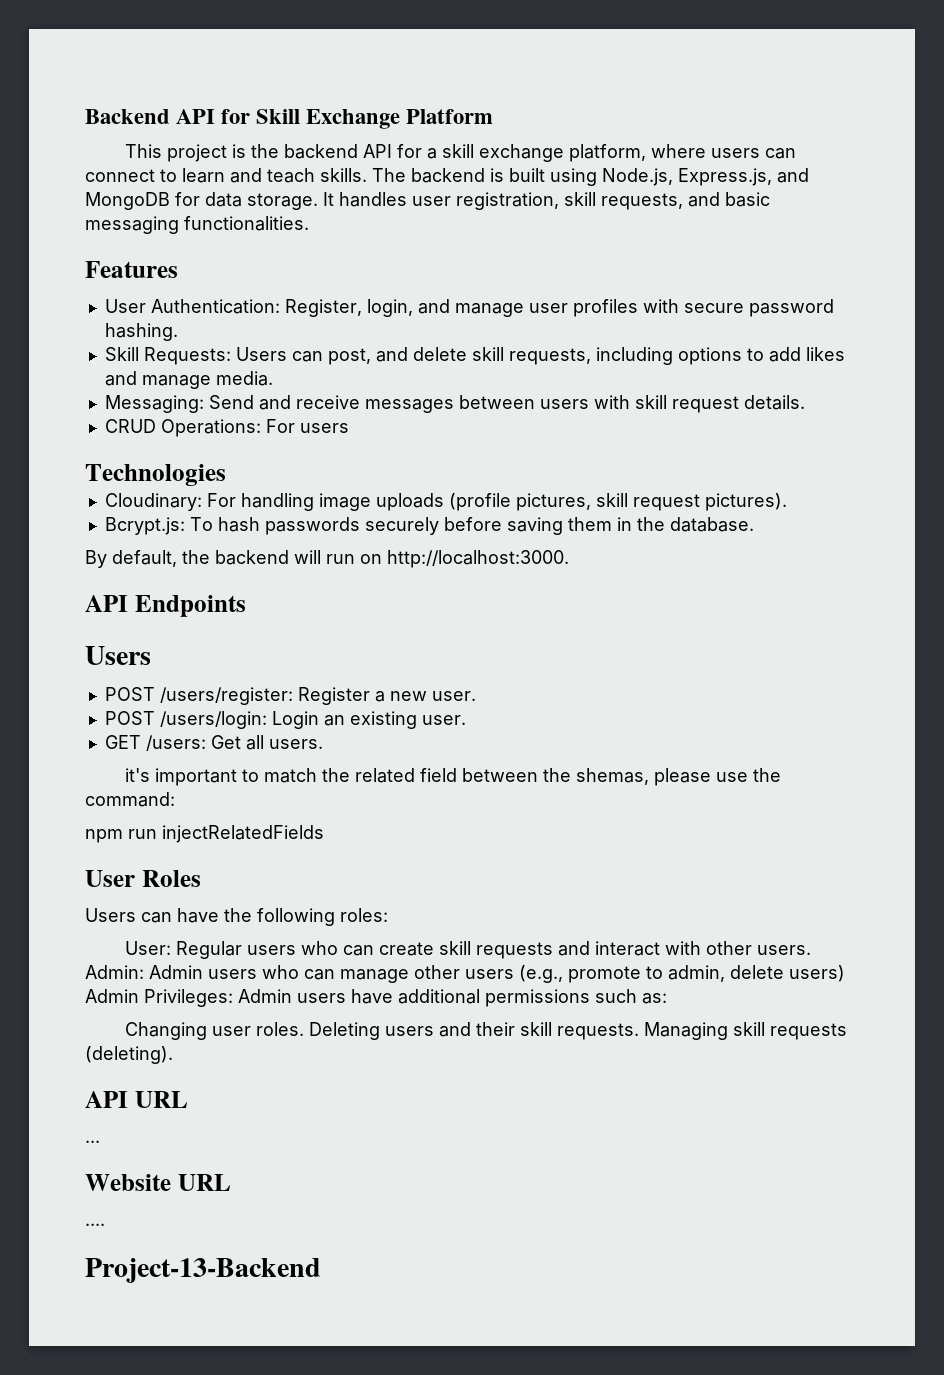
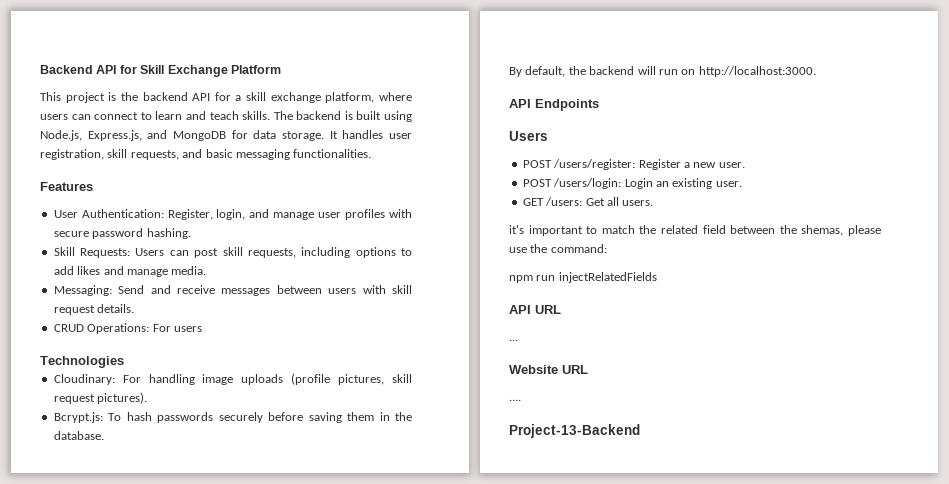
- Skill Requests: Users can post, and delete skill requests, including options to add likes and manage media.
+ Skill Requests: Users can post skill requests, including options to add likes and manage media.
- User Roles
- Users can have the following roles:
- User: Regular users who can create skill requests and interact with other users. Admin: Admin users who can manage other users (e.g., promote to admin, delete users) Admin Privileges: Admin users have additional permissions such as:
- Changing user roles. Deleting users and their skill requests. Managing skill requests (deleting).

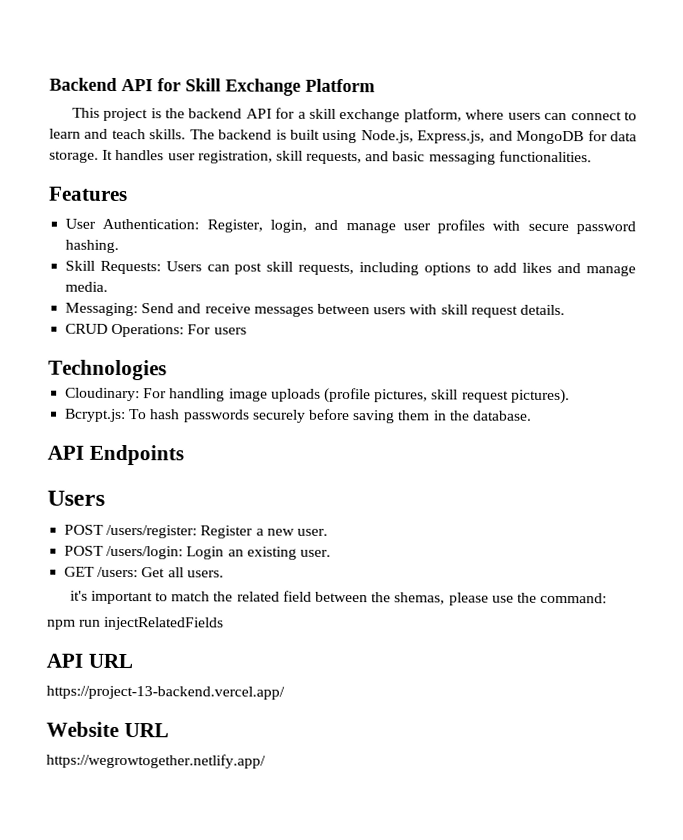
- By default, the backend will run on http://localhost:3000.
- ...
+ https://project-13-backend.vercel.app/
- ....
- Project-13-Backend
+ https://wegrowtogether.netlify.app/

